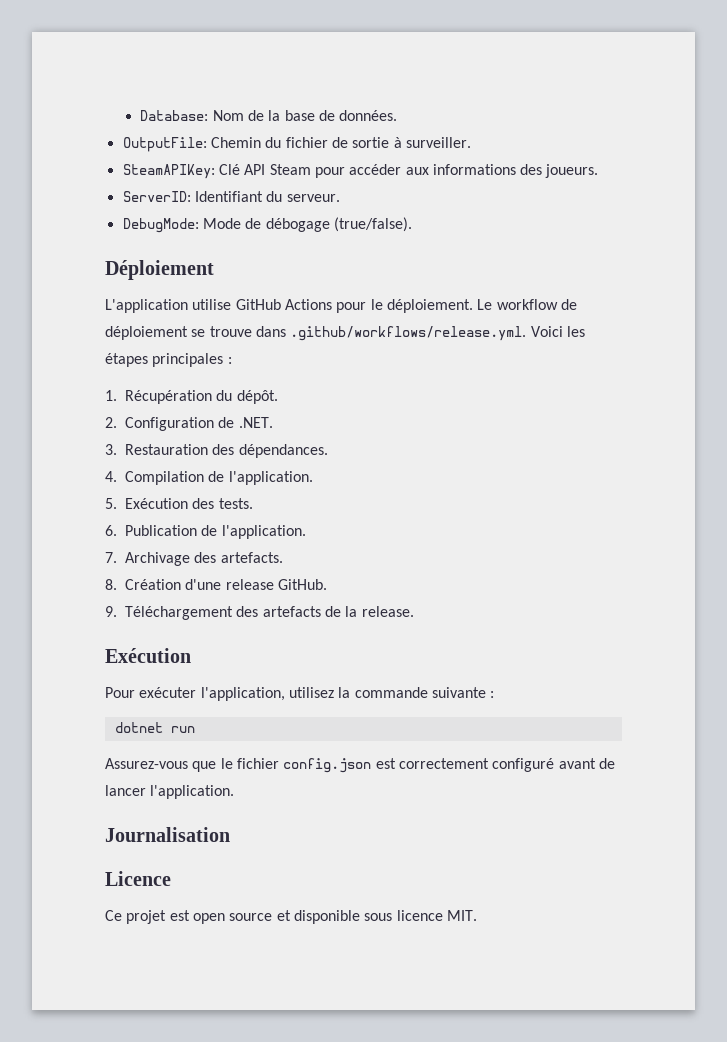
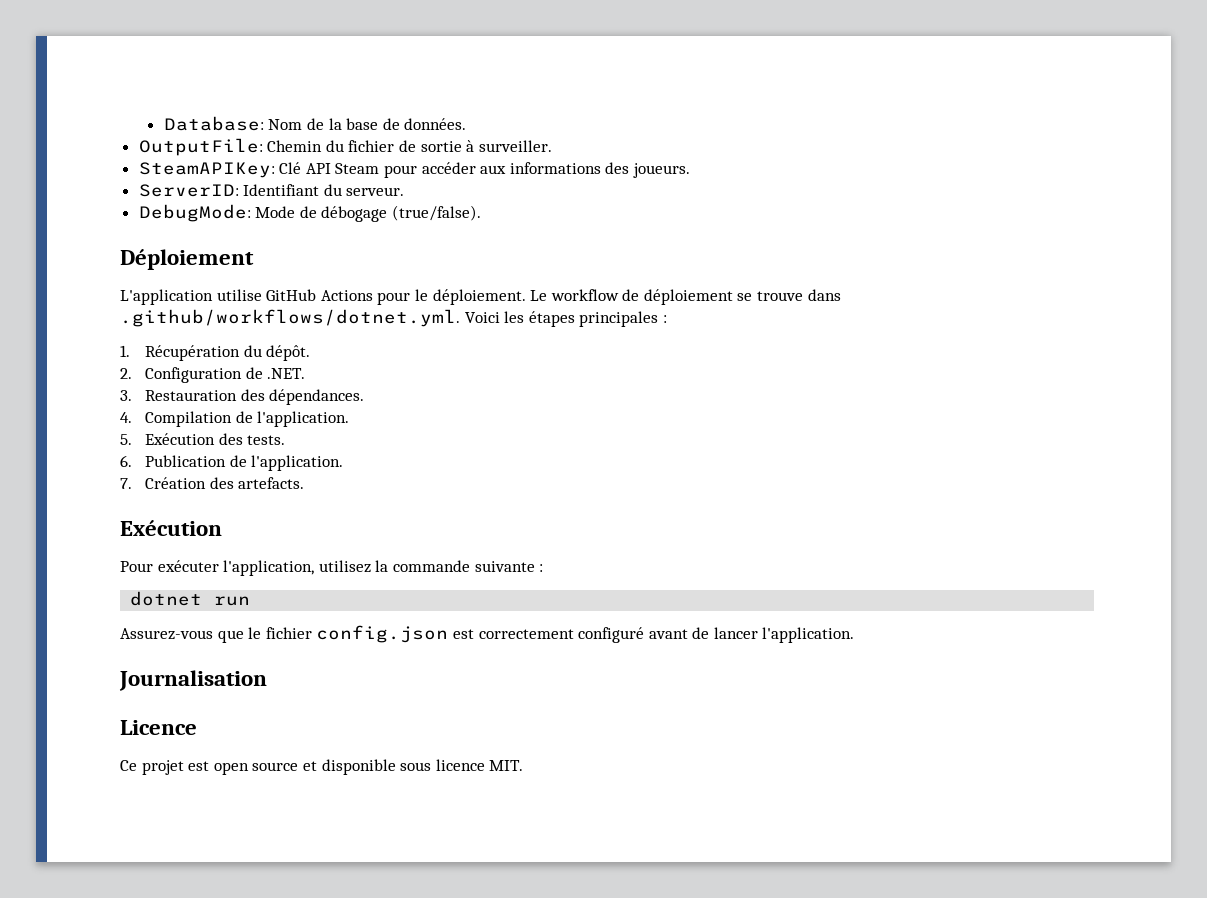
- Le workflow de déploiement se trouve dans .github/workflows/release.yml. Voici les étapes principales :
+ Le workflow de déploiement se trouve dans .github/workflows/dotnet.yml. Voici les étapes principales :
- 7. Archivage des artefacts.
+ 7. Création des artefacts.
- 8. Création d'une release GitHub.
- 9. Téléchargement des artefacts de la release.

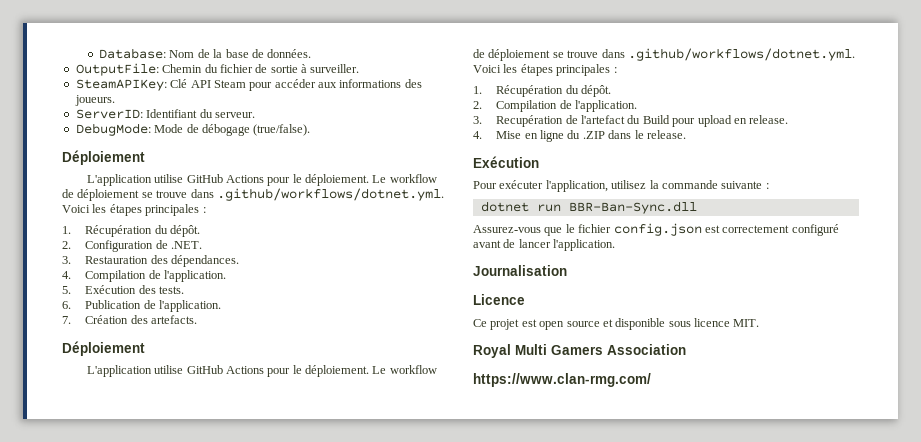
  7. Création des artefacts.
+ Déploiement
+ L'application utilise GitHub Actions pour le déploiement. Le workflow de déploiement se trouve dans .github/workflows/dotnet.yml. Voici les étapes principales :
+ 1. Récupération du dépôt.
+ 2. Compilation de l'application.
+ 3. Recupération de l'artefact du Build pour upload en release.
+ 4. Mise en ligne du .ZIP dans le release.
- dotnet run
+ dotnet run BBR-Ban-Sync.dll
+ Royal Multi Gamers Association
+ https://www.clan-rmg.com/

